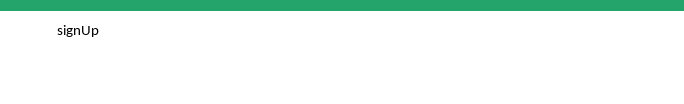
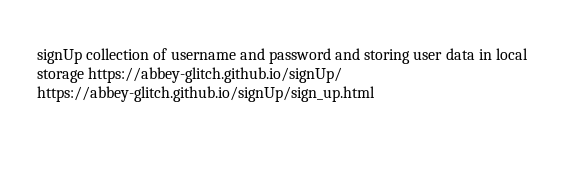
- signUp
+ signUp collection of username and password and storing user data in local storage https://abbey-glitch.github.io/signUp/ https://abbey-glitch.github.io/signUp/sign_up.html

